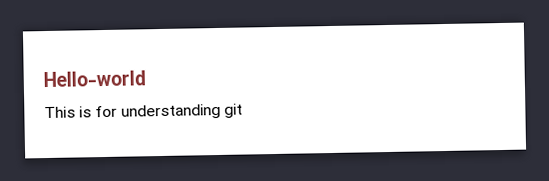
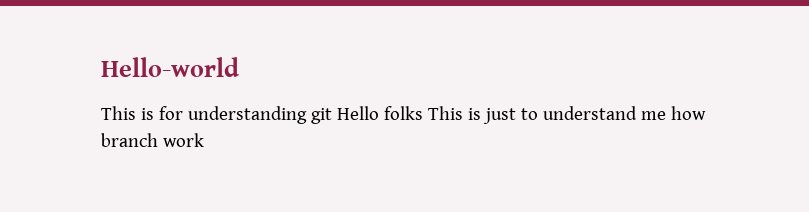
- This is for understanding git
+ This is for understanding git Hello folks This is just to understand me how branch work

